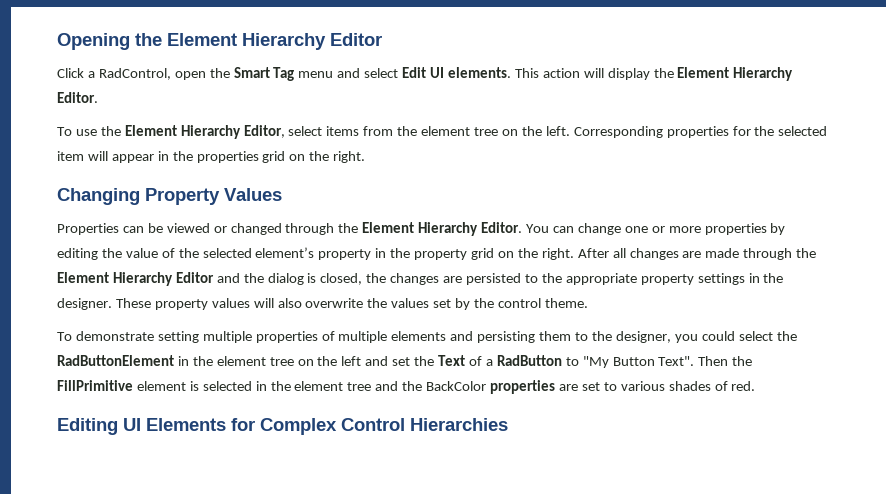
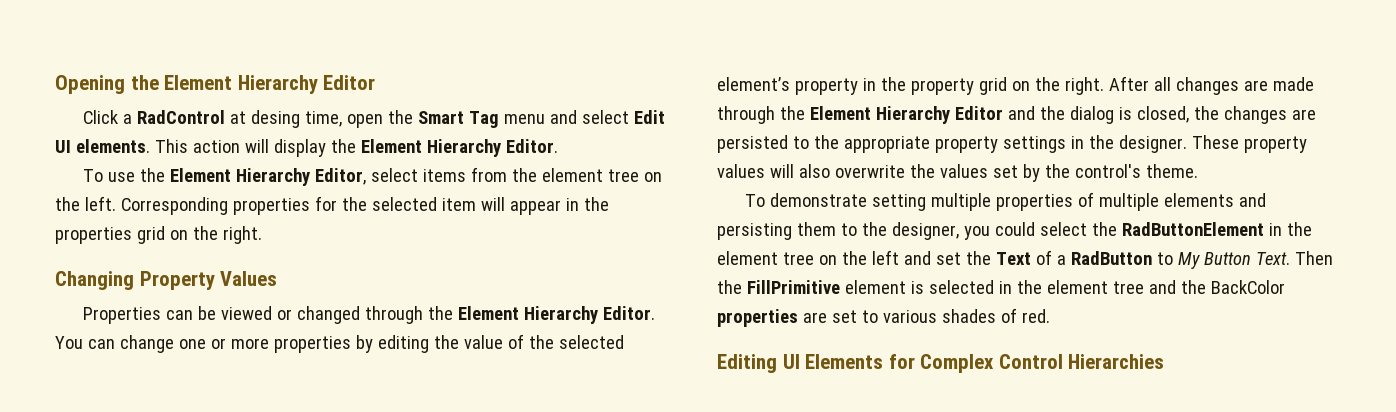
- Click a RadControl, open the Smart Tag menu and select Edit UI elements.
+ Click a RadControl at desing time, open the Smart Tag menu and select Edit UI elements.
- These property values will also overwrite the values set by the control theme.
+ These property values will also overwrite the values set by the control's theme.
- To demonstrate setting multiple properties of multiple elements and persisting them to the designer, you could select the RadButtonElement in the element tree on the left and set the Text of a RadButton to "My Button Text".
+ To demonstrate setting multiple properties of multiple elements and persisting them to the designer, you could select the RadButtonElement in the element tree on the left and set the Text of a RadButton to My Button Text.

